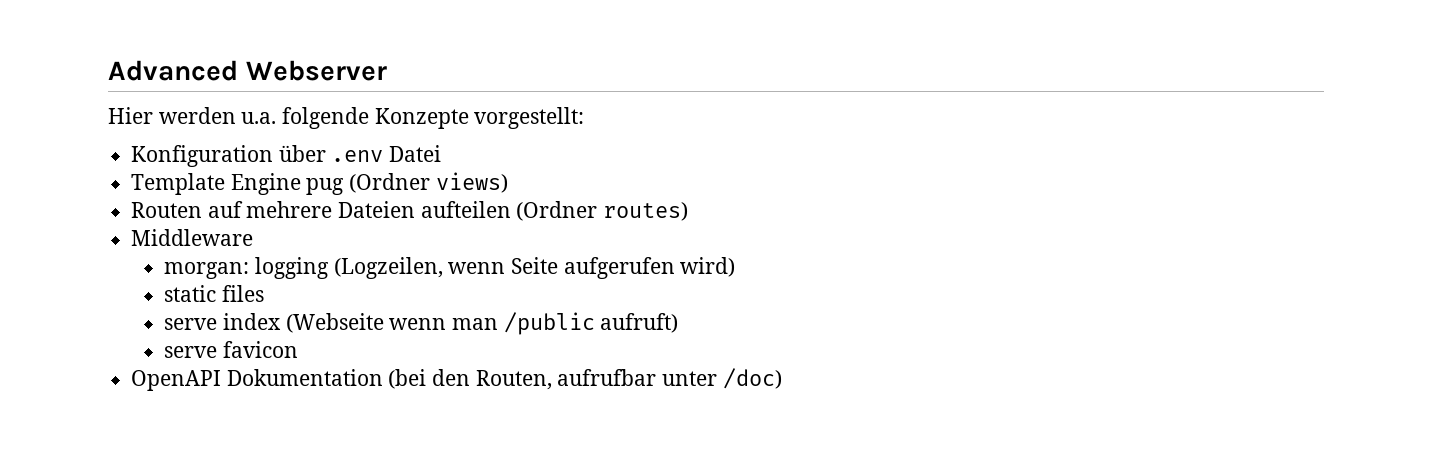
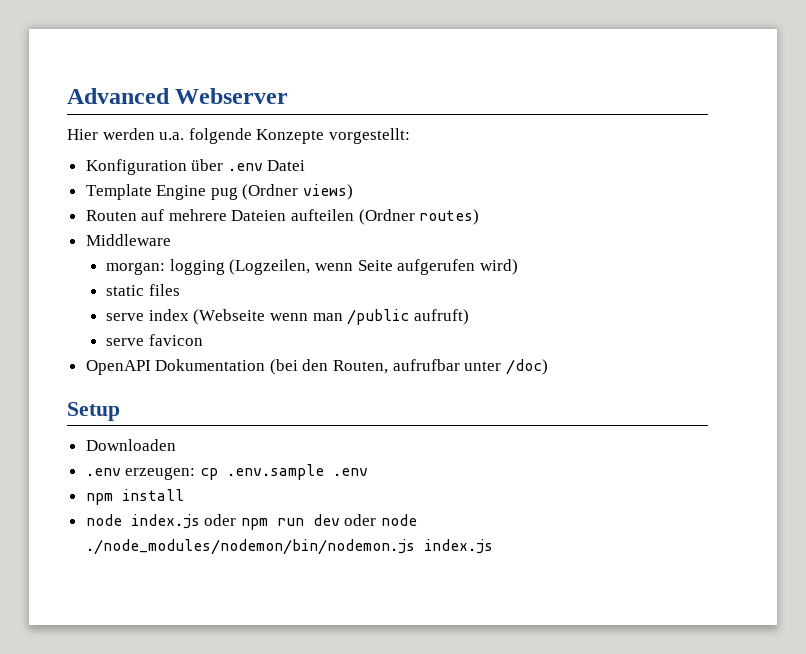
+ Setup
+ Downloaden
+ .env erzeugen: cp .env.sample .env
+ npm install
+ node index.js oder npm run dev oder node ./node_modules/nodemon/bin/nodemon.js index.js

